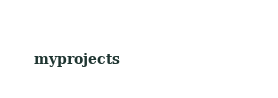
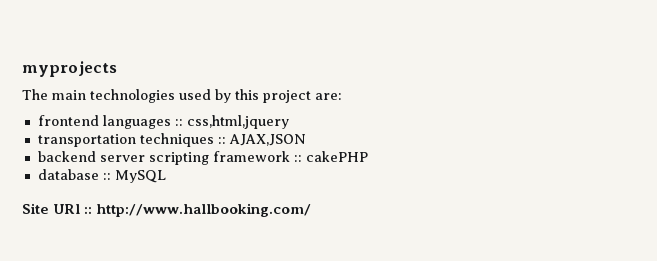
+ The main technologies used by this project are:
+ frontend languages :: css,html,jquery
+ transportation techniques :: AJAX,JSON
+ backend server scripting framework :: cakePHP
+ database :: MySQL
+ Site URl :: http://www.hallbooking.com/

